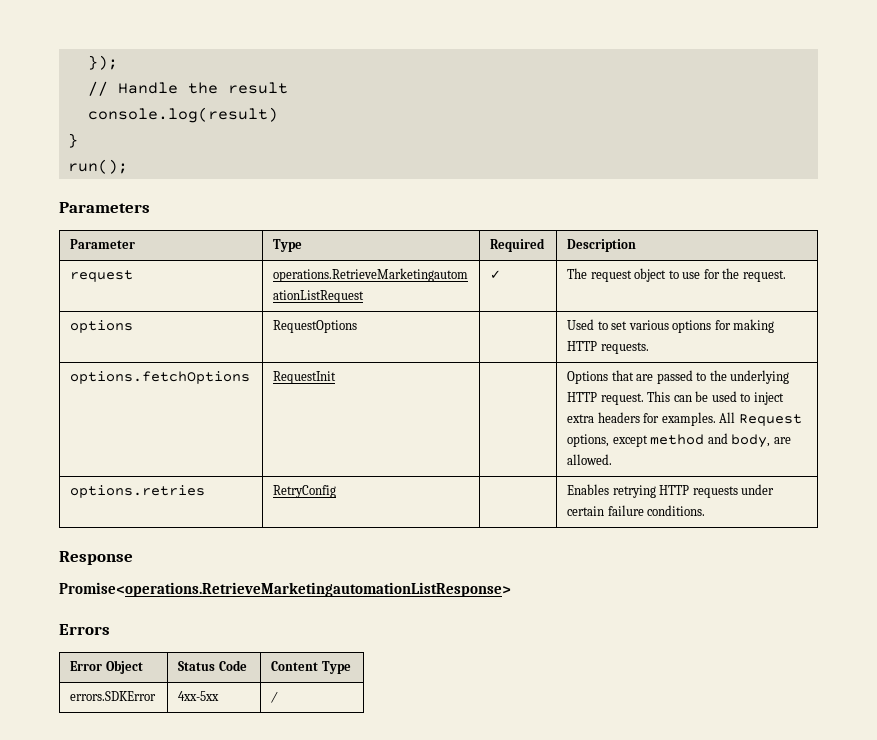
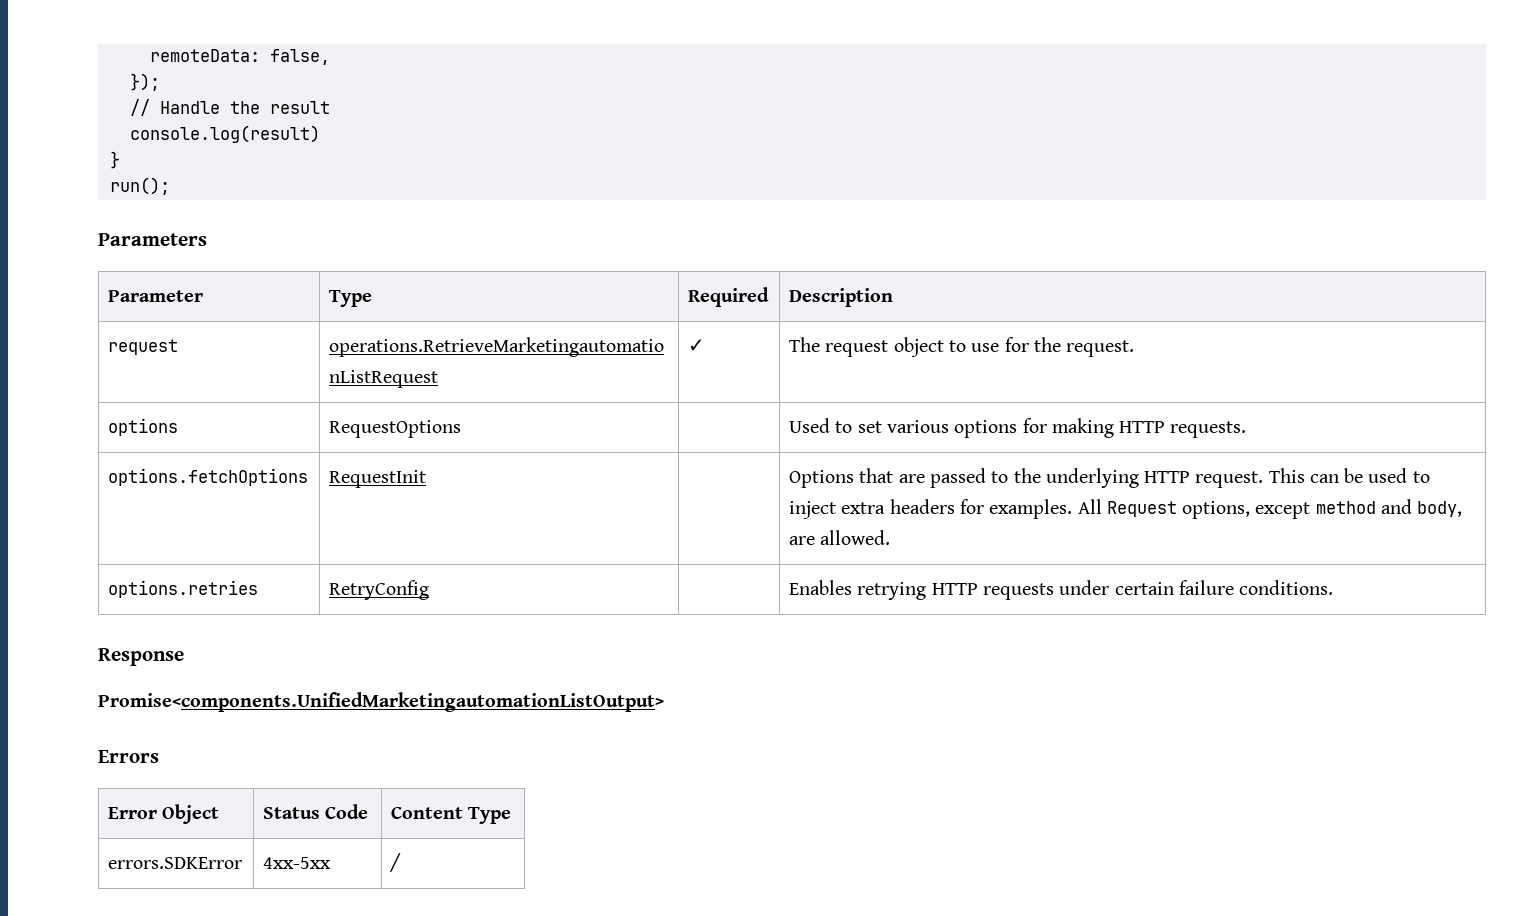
+ remoteData: false,
- Promise<operations.RetrieveMarketingautomationListResponse>
+ Promise<components.UnifiedMarketingautomationListOutput>

